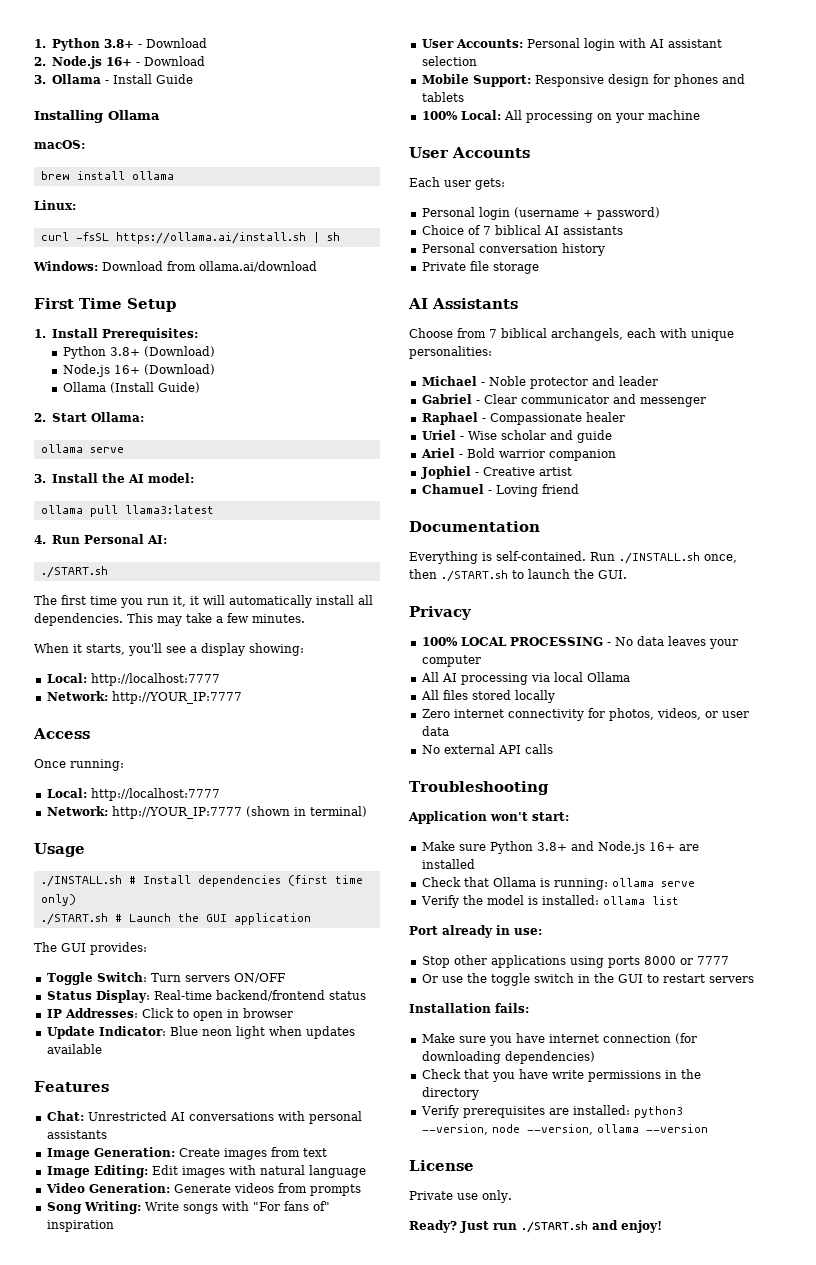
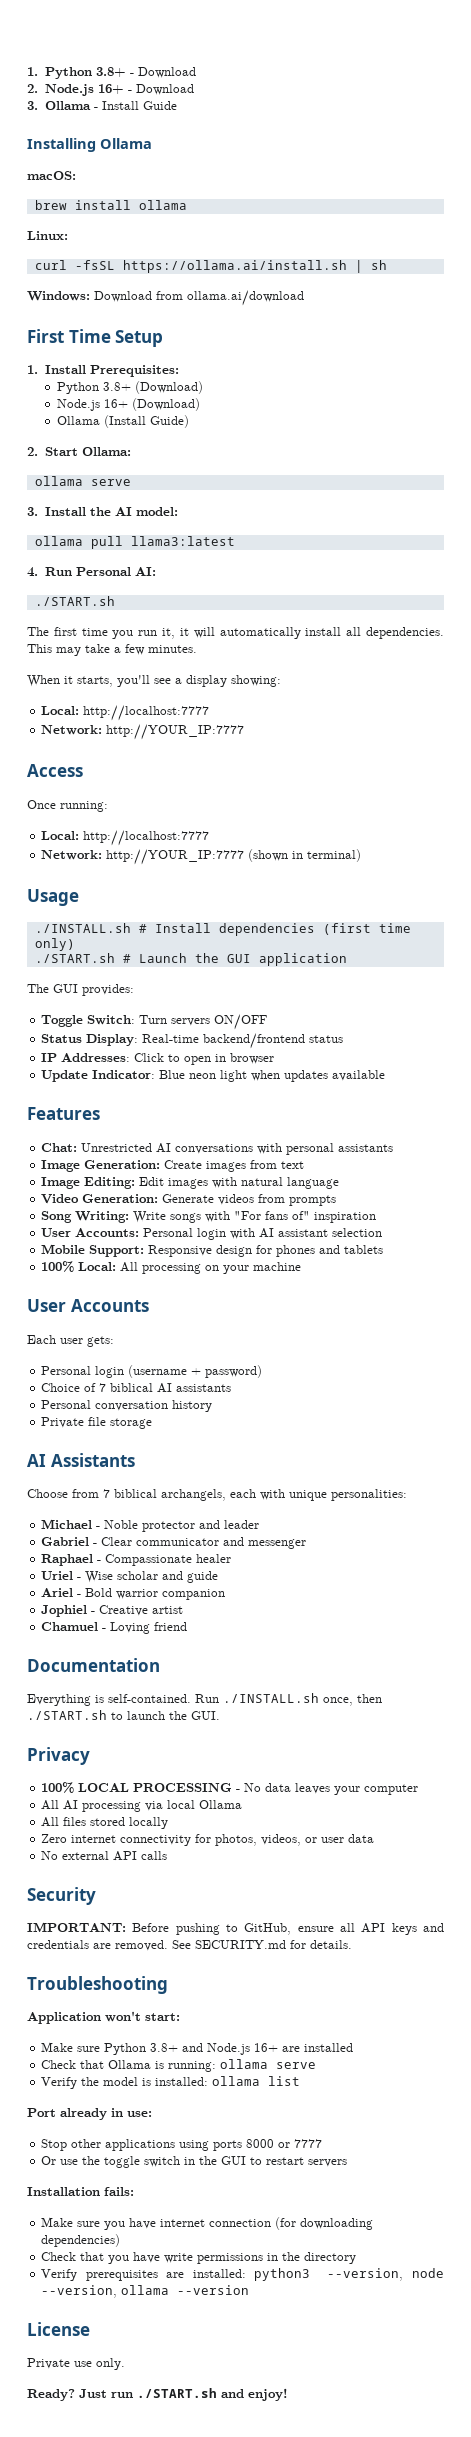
+ Security
+ IMPORTANT: Before pushing to GitHub, ensure all API keys and credentials are removed. See SECURITY.md for details.

